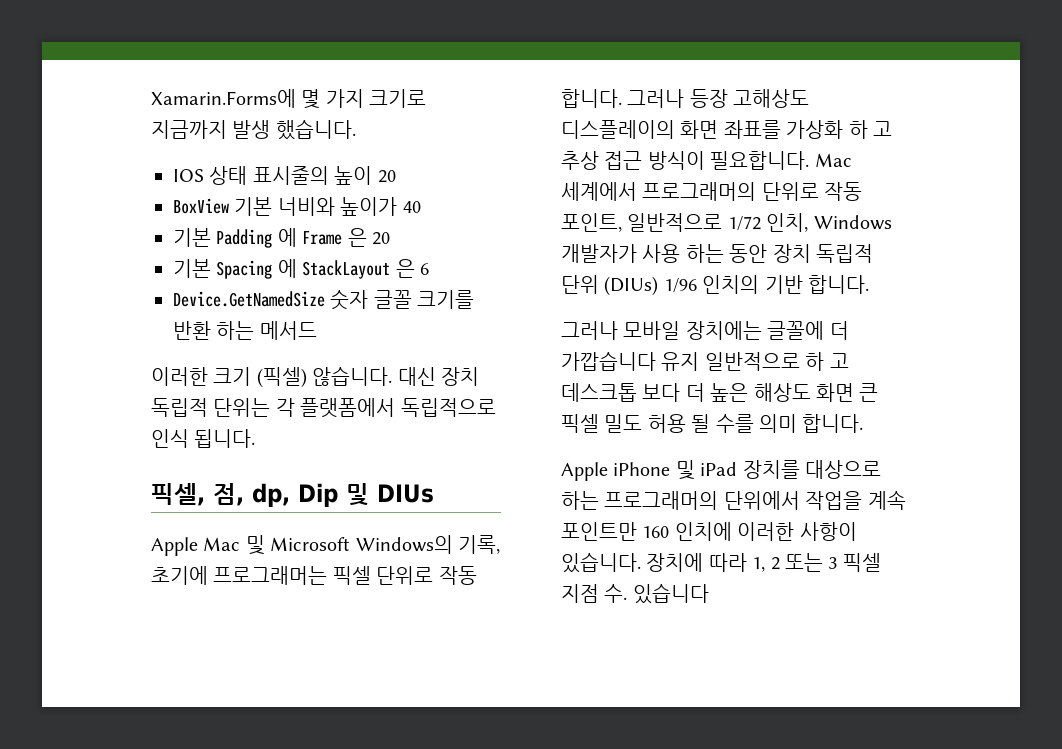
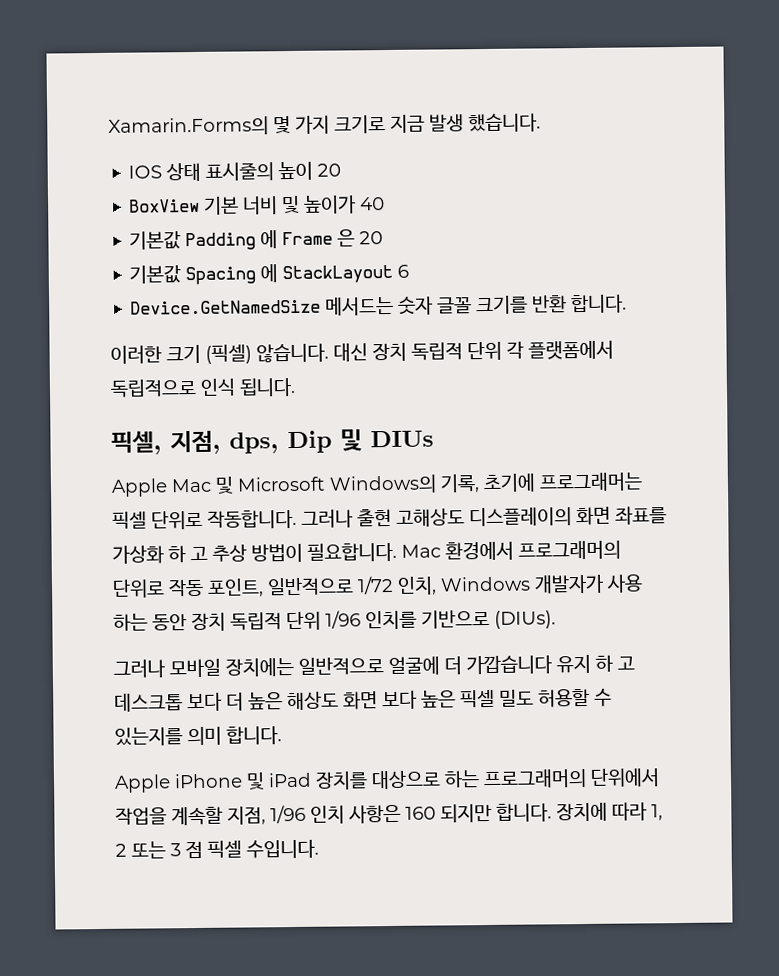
- Xamarin.Forms에 몇 가지 크기로 지금까지 발생 했습니다.
+ Xamarin.Forms의 몇 가지 크기로 지금 발생 했습니다.
- BoxView 기본 너비와 높이가 40
+ BoxView 기본 너비 및 높이가 40
- 기본 Padding 에 Frame 은 20
+ 기본값 Padding 에 Frame 은 20
- 기본 Spacing 에 StackLayout 은 6
+ 기본값 Spacing 에 StackLayout 6
- Device.GetNamedSize 숫자 글꼴 크기를 반환 하는 메서드
+ Device.GetNamedSize 메서드는 숫자 글꼴 크기를 반환 합니다.
- 대신 장치 독립적 단위는 각 플랫폼에서 독립적으로 인식 됩니다.
+ 대신 장치 독립적 단위 각 플랫폼에서 독립적으로 인식 됩니다.
- 픽셀, 점, dp, Dip 및 DIUs
+ 픽셀, 지점, dps, Dip 및 DIUs
- Apple Mac 및 Microsoft Windows의 기록, 초기에 프로그래머는 픽셀 단위로 작동 합니다. 그러나 등장 고해상도 디스플레이의 화면 좌표를 가상화 하 고 추상 접근 방식이 필요합니다.
+ Apple Mac 및 Microsoft Windows의 기록, 초기에 프로그래머는 픽셀 단위로 작동합니다. 그러나 출현 고해상도 디스플레이의 화면 좌표를 가상화 하 고 추상 방법이 필요합니다.
- Mac 세계에서 프로그래머의 단위로 작동 포인트, 일반적으로 1/72 인치, Windows 개발자가 사용 하는 동안 장치 독립적 단위 (DIUs) 1/96 인치의 기반 합니다.
+ Mac 환경에서 프로그래머의 단위로 작동 포인트, 일반적으로 1/72 인치, Windows 개발자가 사용 하는 동안 장치 독립적 단위 1/96 인치를 기반으로 (DIUs).
- 그러나 모바일 장치에는 글꼴에 더 가깝습니다 유지 일반적으로 하 고 데스크톱 보다 더 높은 해상도 화면 큰 픽셀 밀도 허용 될 수를 의미 합니다.
+ 그러나 모바일 장치에는 일반적으로 얼굴에 더 가깝습니다 유지 하 고 데스크톱 보다 더 높은 해상도 화면 보다 높은 픽셀 밀도 허용할 수 있는지를 의미 합니다.
- Apple iPhone 및 iPad 장치를 대상으로 하는 프로그래머의 단위에서 작업을 계속 포인트만 160 인치에 이러한 사항이 있습니다.
+ Apple iPhone 및 iPad 장치를 대상으로 하는 프로그래머의 단위에서 작업을 계속할 지점, 1/96 인치 사항은 160 되지만 합니다.
- 장치에 따라 1, 2 또는 3 픽셀 지점 수. 있습니다
+ 장치에 따라 1, 2 또는 3 점 픽셀 수입니다.

